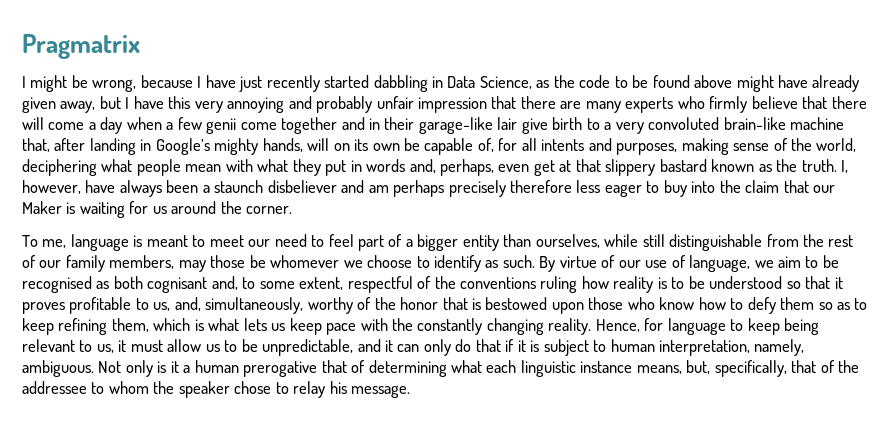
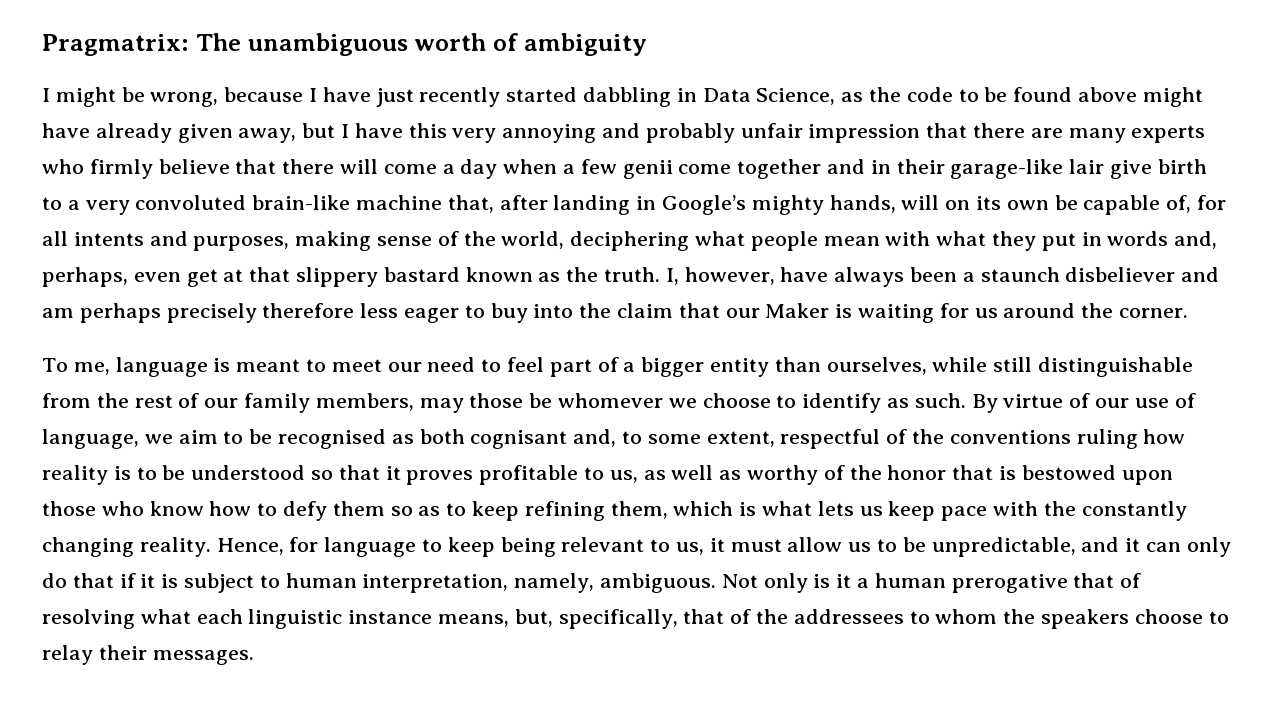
- Pragmatrix
+ Pragmatrix: The unambiguous worth of ambiguity
- By virtue of our use of language, we aim to be recognised as both cognisant and, to some extent, respectful of the conventions ruling how reality is to be understood so that it proves profitable to us, and, simultaneously, worthy of the honor that is bestowed upon those who know how to defy them so as to keep refining them, which is what lets us keep pace with the constantly changing reality.
+ By virtue of our use of language, we aim to be recognised as both cognisant and, to some extent, respectful of the conventions ruling how reality is to be understood so that it proves profitable to us, as well as worthy of the honor that is bestowed upon those who know how to defy them so as to keep refining them, which is what lets us keep pace with the constantly changing reality.
- Not only is it a human prerogative that of determining what each linguistic instance means, but, specifically, that of the addressee to whom the speaker chose to relay his message.
+ Not only is it a human prerogative that of resolving what each linguistic instance means, but, specifically, that of the addressees to whom the speakers choose to relay their messages.

